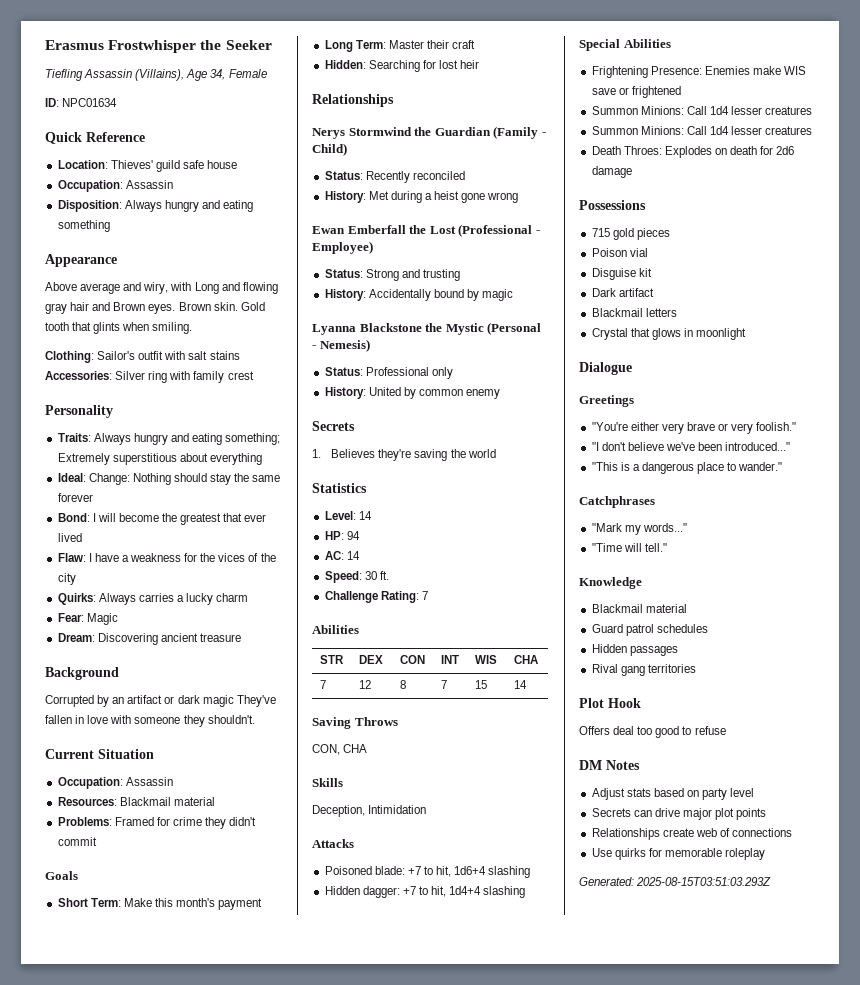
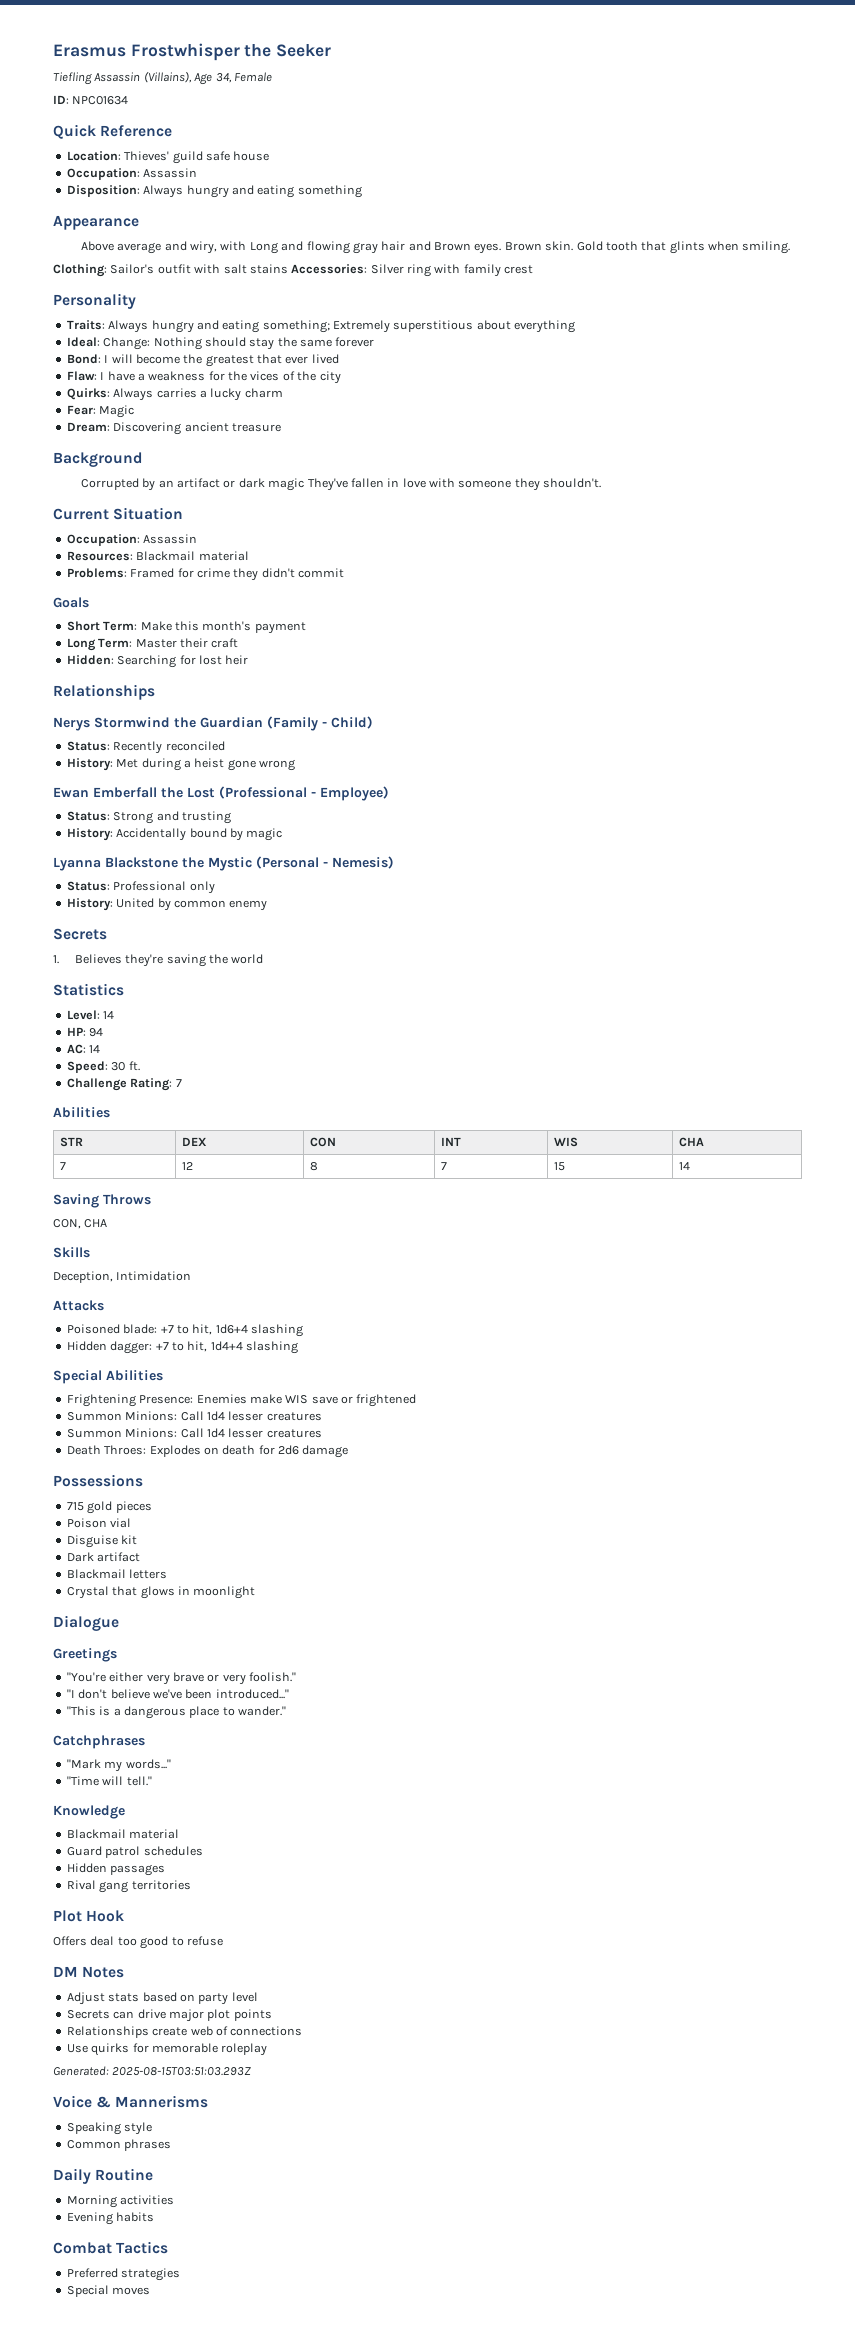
+ Voice & Mannerisms
+ Speaking style
+ Common phrases
+ Daily Routine
+ Morning activities
+ Evening habits
+ Combat Tactics
+ Preferred strategies
+ Special moves

